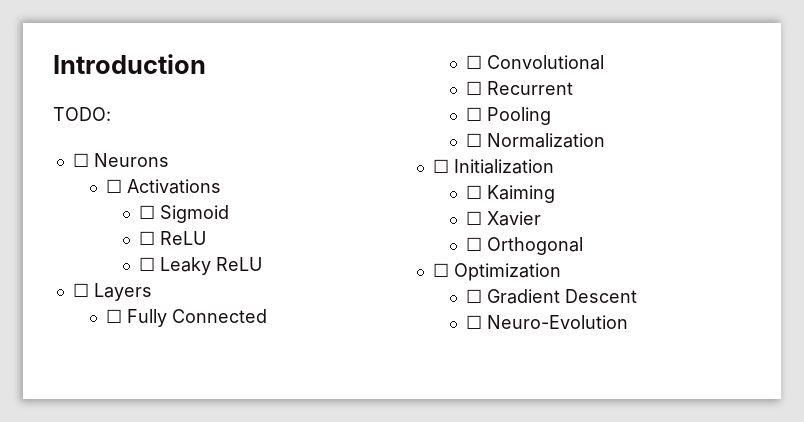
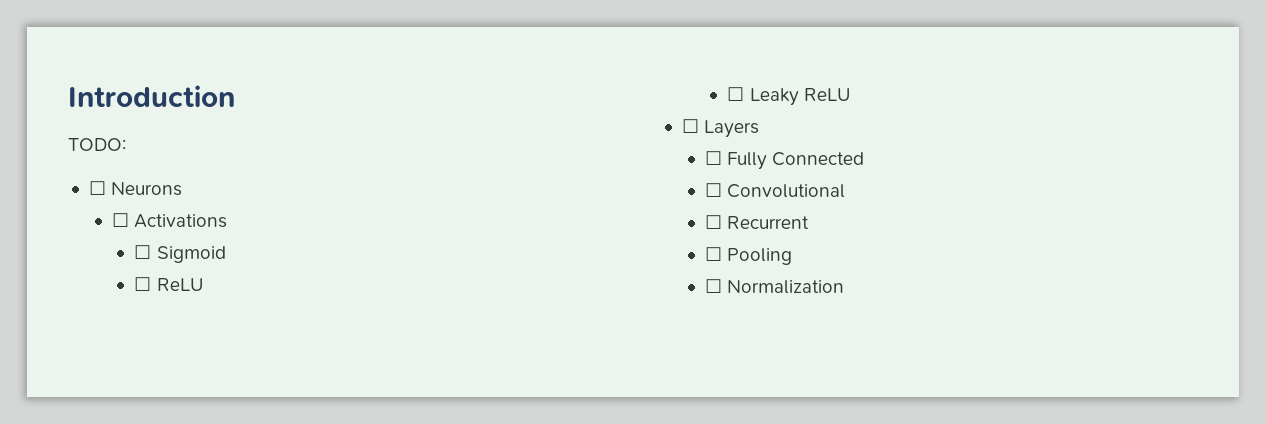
- ☐ Initialization
- ☐ Kaiming
- ☐ Xavier
- ☐ Orthogonal
- ☐ Optimization
- ☐ Gradient Descent
- ☐ Neuro-Evolution

